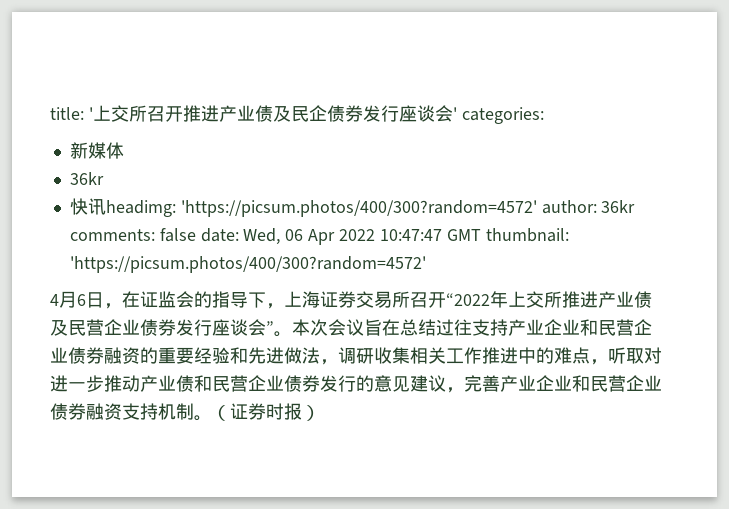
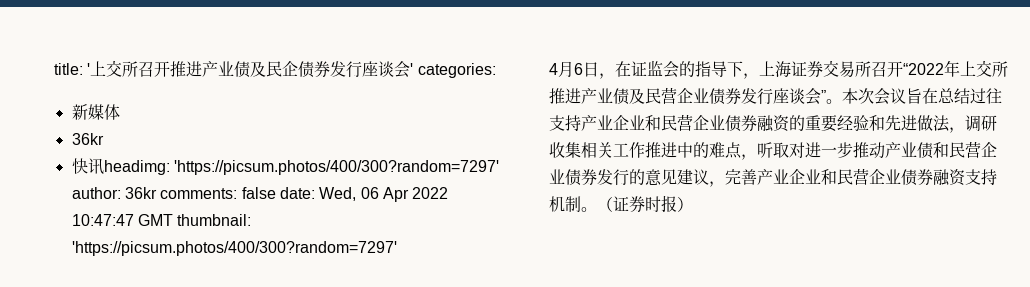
- 快讯headimg: 'https://picsum.photos/400/300?random=4572' author: 36kr comments: false date: Wed, 06 Apr 2022 10:47:47 GMT thumbnail: 'https://picsum.photos/400/300?random=4572'
+ 快讯headimg: 'https://picsum.photos/400/300?random=7297' author: 36kr comments: false date: Wed, 06 Apr 2022 10:47:47 GMT thumbnail: 'https://picsum.photos/400/300?random=7297'

